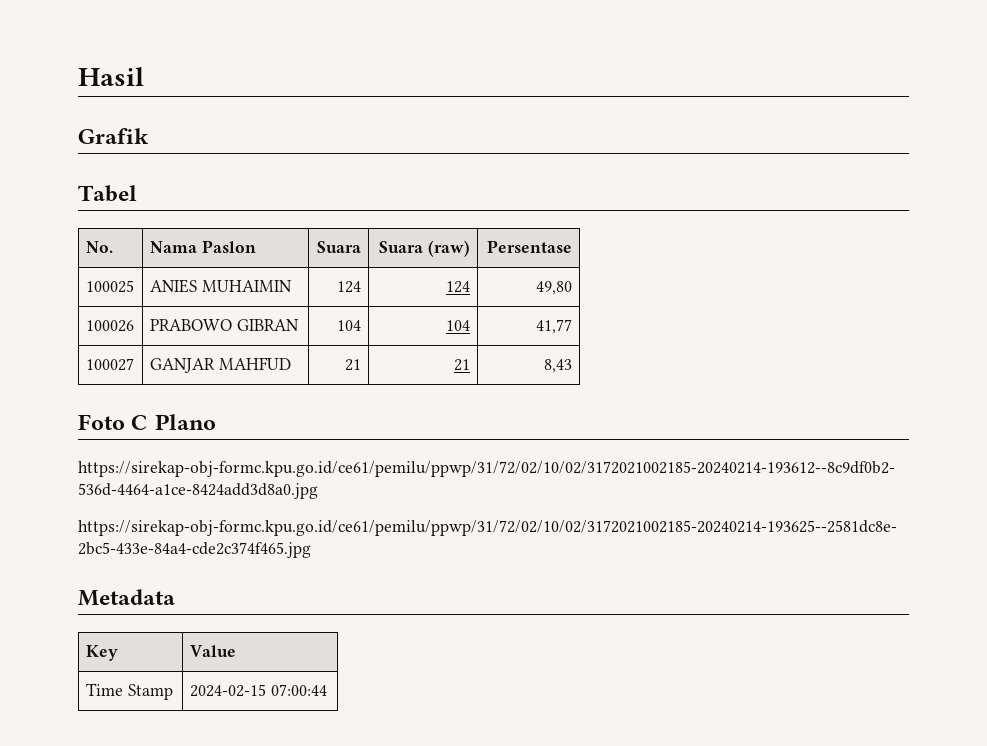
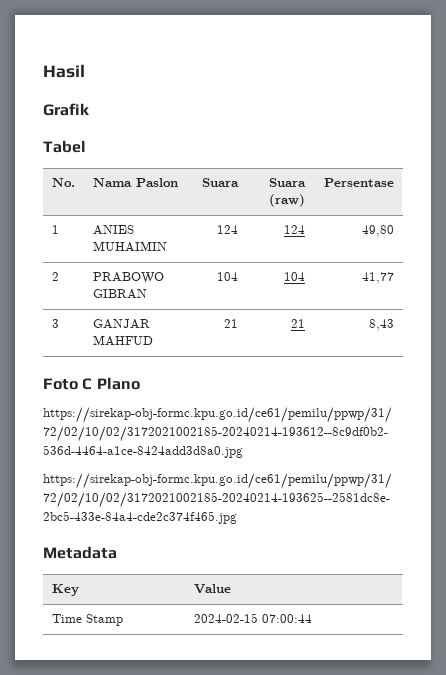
- 100025 | ANIES MUHAIMIN | 124 | 124 | 49,80
+ 1 | ANIES MUHAIMIN | 124 | 124 | 49,80
- 100026 | PRABOWO GIBRAN | 104 | 104 | 41,77
+ 2 | PRABOWO GIBRAN | 104 | 104 | 41,77
- 100027 | GANJAR MAHFUD | 21 | 21 | 8,43
+ 3 | GANJAR MAHFUD | 21 | 21 | 8,43

